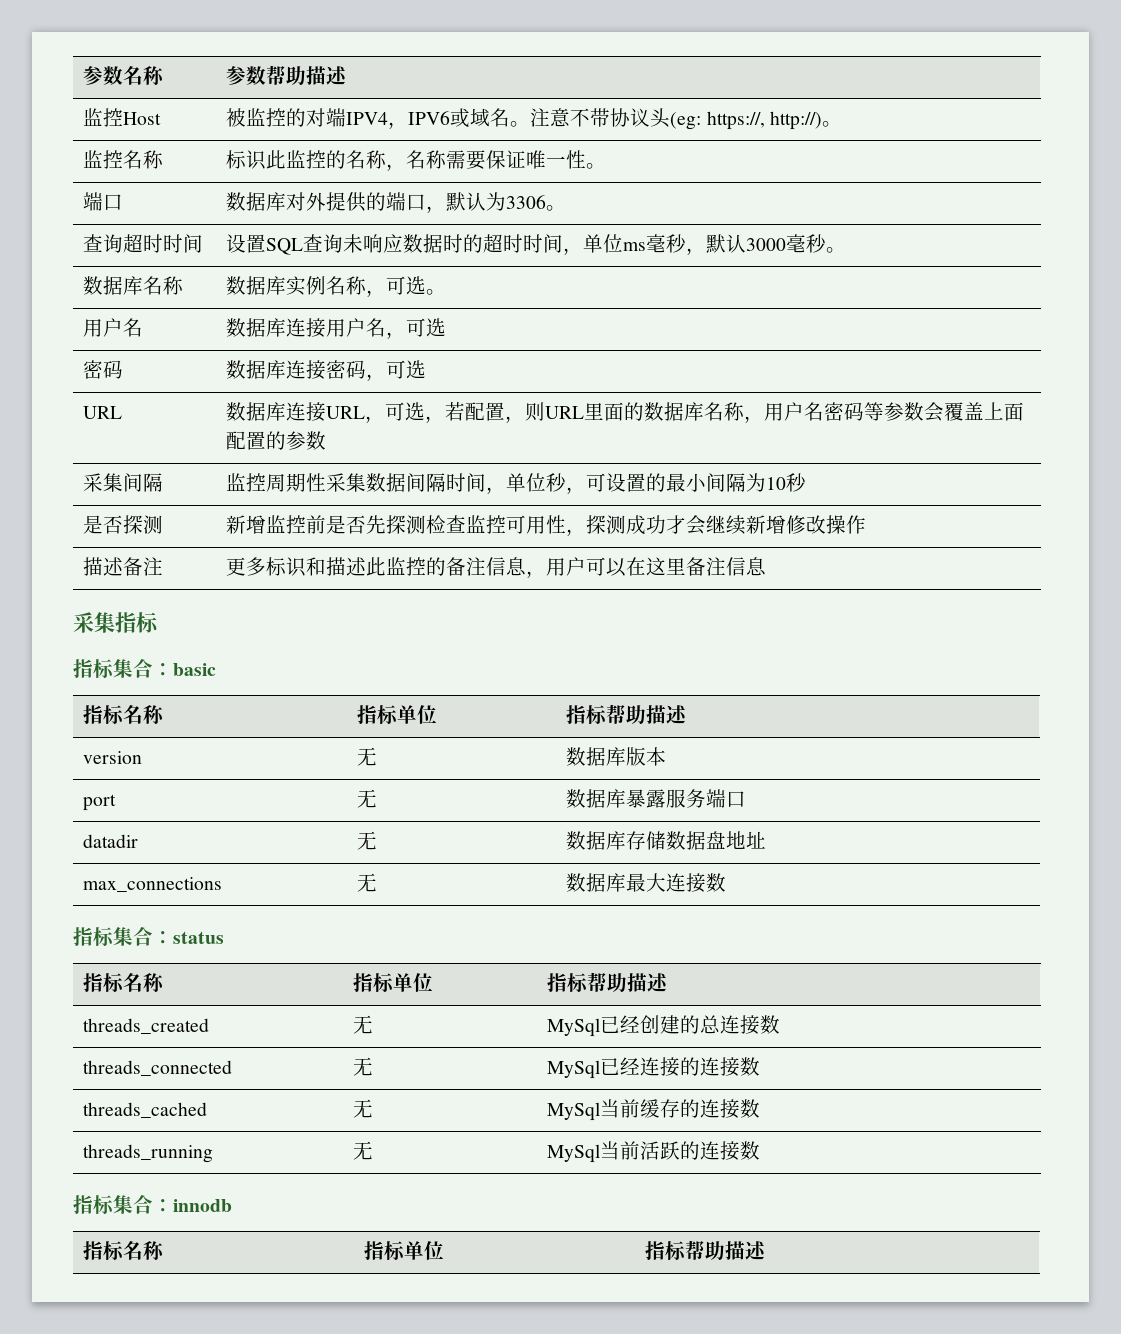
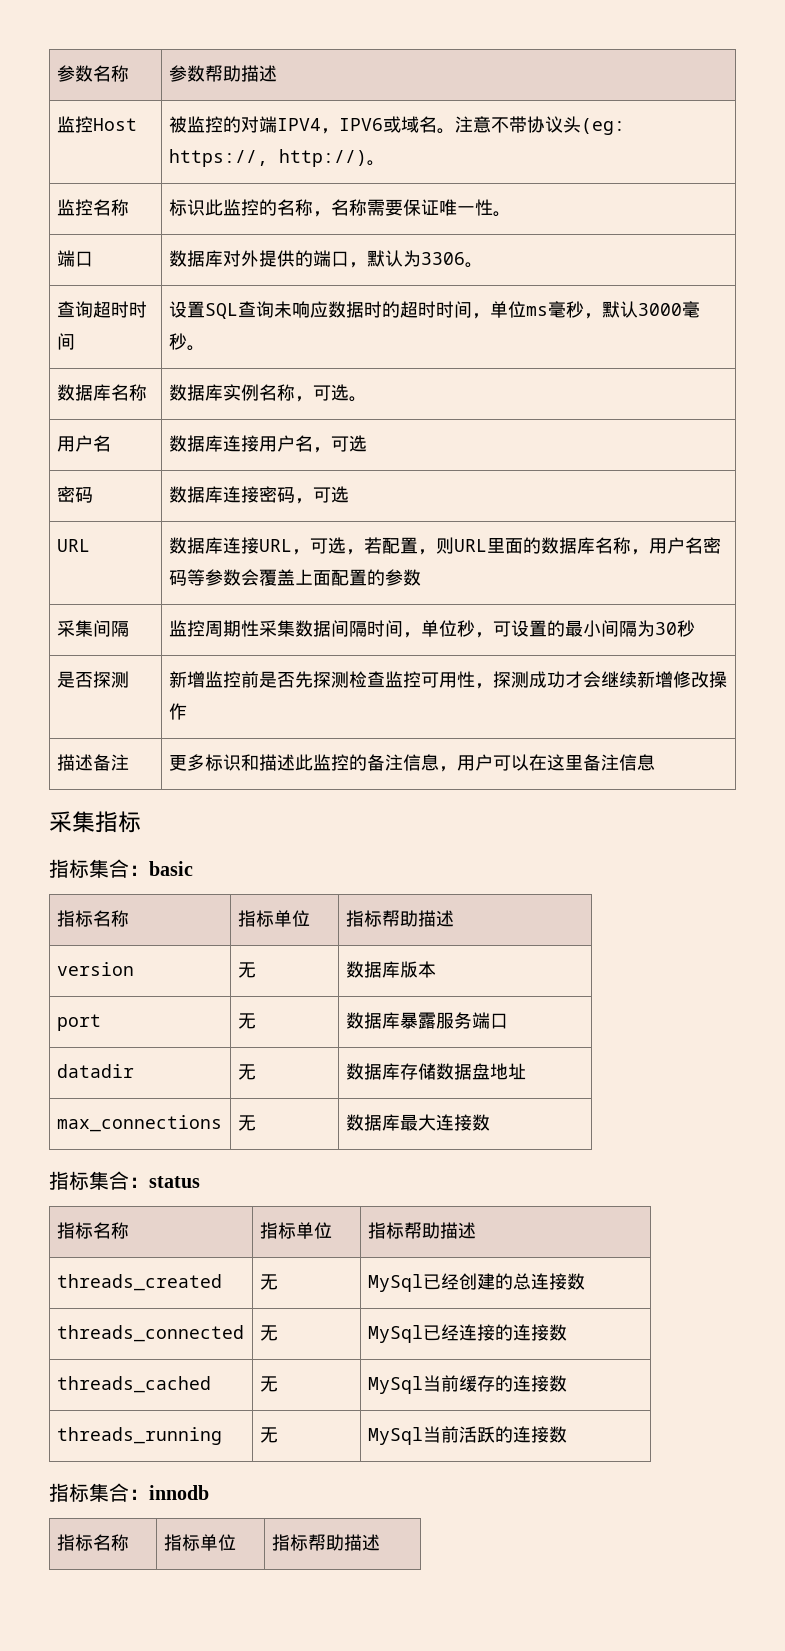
- 采集间隔 | 监控周期性采集数据间隔时间，单位秒，可设置的最小间隔为10秒
+ 采集间隔 | 监控周期性采集数据间隔时间，单位秒，可设置的最小间隔为30秒

